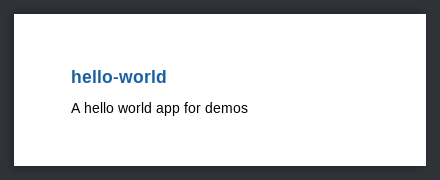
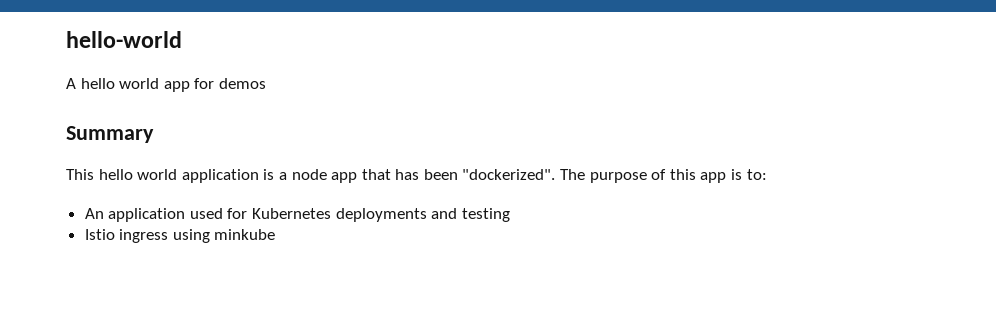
+ Summary
+ This hello world application is a node app that has been "dockerized". The purpose of this app is to:
+ An application used for Kubernetes deployments and testing
+ Istio ingress using minkube

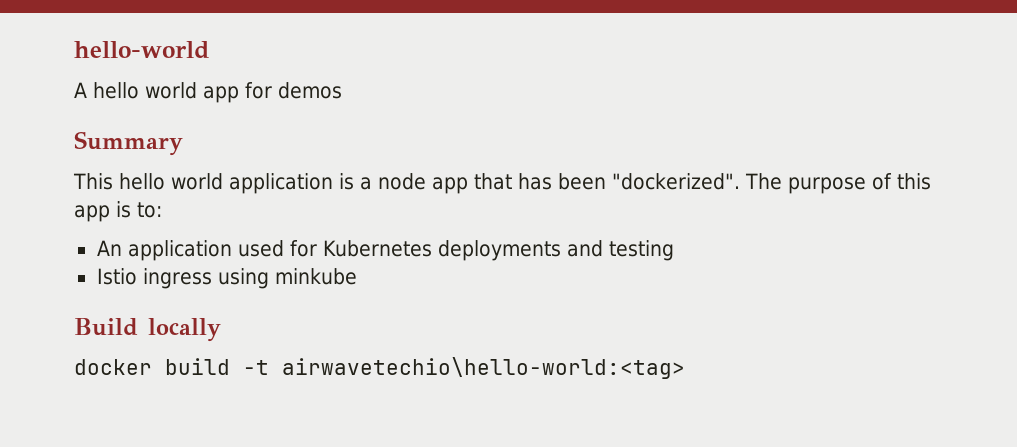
+ Build locally
+ docker build -t airwavetechio\hello-world:<tag>

